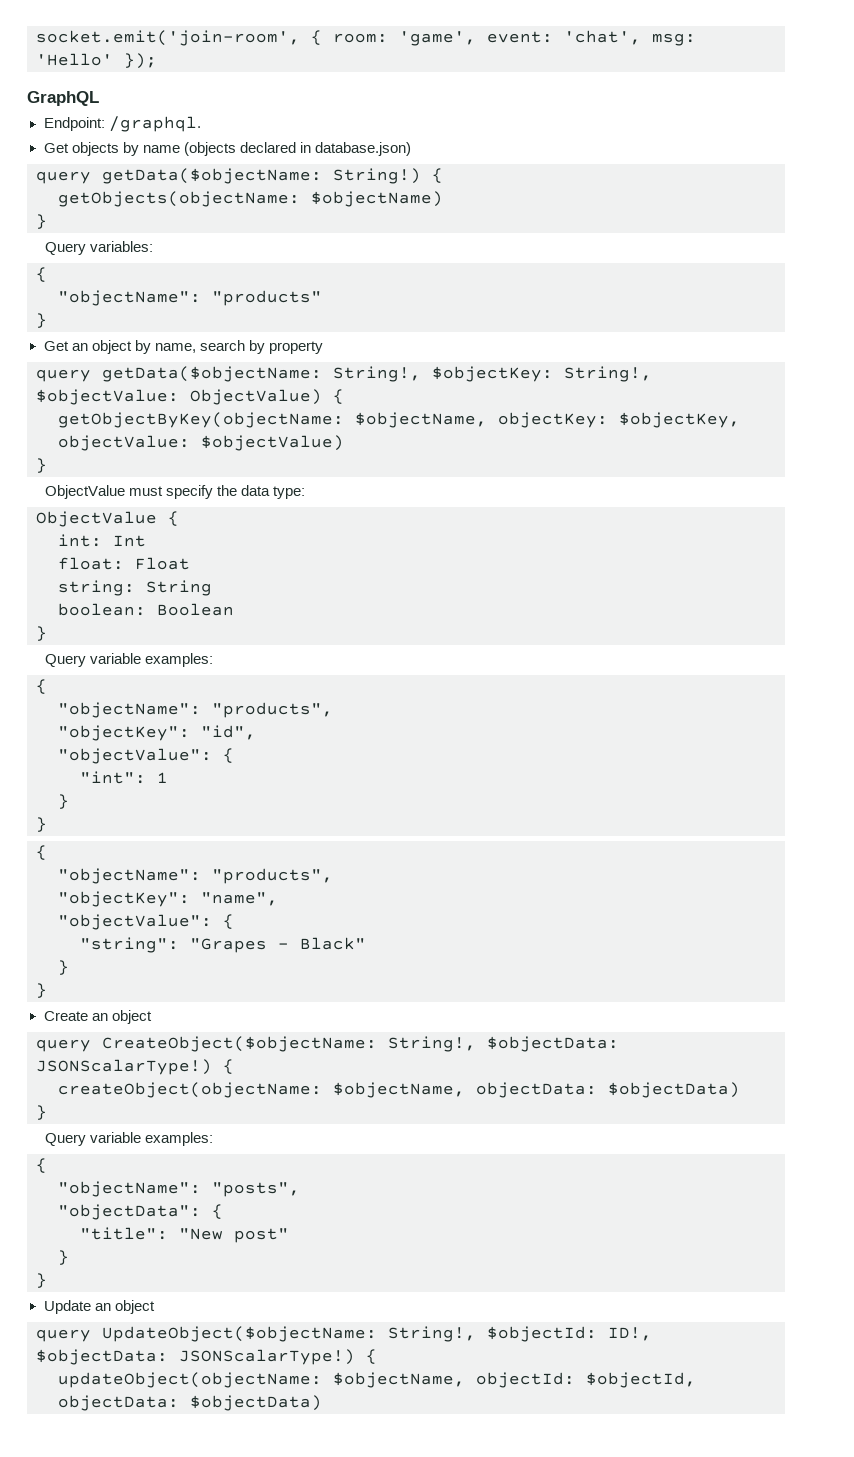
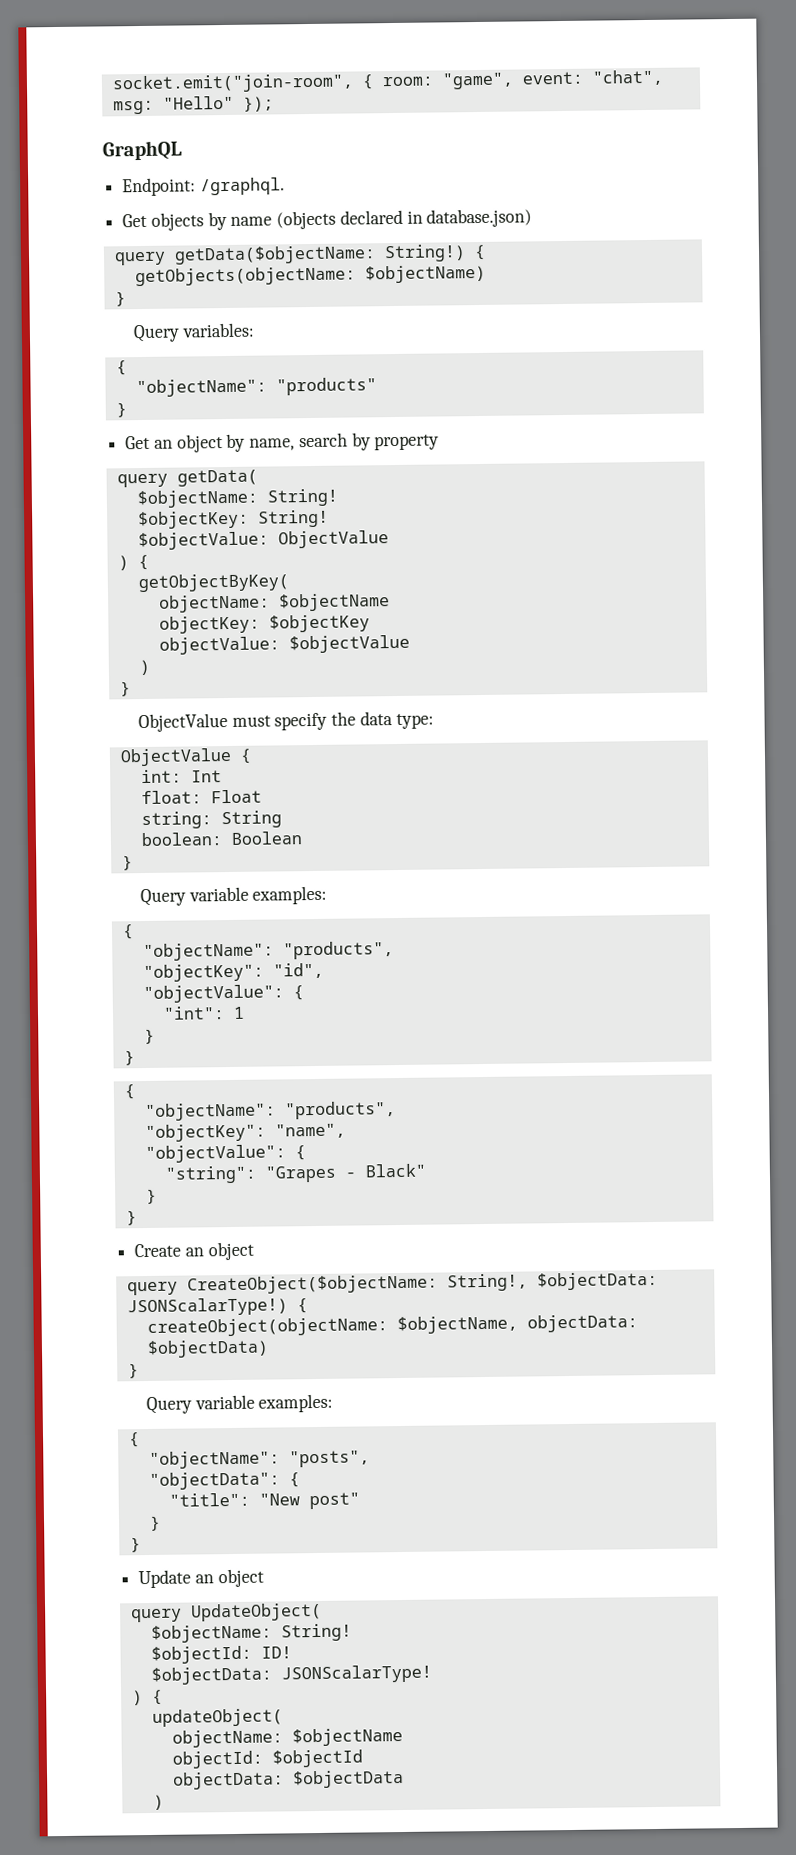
- socket.emit('join-room', { room: 'game', event: 'chat', msg: 'Hello' });
+ socket.emit("join-room", { room: "game", event: "chat", msg: "Hello" });
- query getData($objectName: String!, $objectKey: String!, $objectValue: ObjectValue) {
- getObjectByKey(objectName: $objectName, objectKey: $objectKey, objectValue: $objectValue)
+ query getData(
+ $objectName: String!
+ $objectKey: String!
+ $objectValue: ObjectValue
+ ) {
+ getObjectByKey(
+ objectName: $objectName
+ objectKey: $objectKey
+ objectValue: $objectValue
+ )
- query UpdateObject($objectName: String!, $objectId: ID!, $objectData: JSONScalarType!) {
- updateObject(objectName: $objectName, objectId: $objectId, objectData: $objectData)
+ query UpdateObject(
+ $objectName: String!
+ $objectId: ID!
+ $objectData: JSONScalarType!
+ ) {
+ updateObject(
+ objectName: $objectName
+ objectId: $objectId
+ objectData: $objectData
+ )

